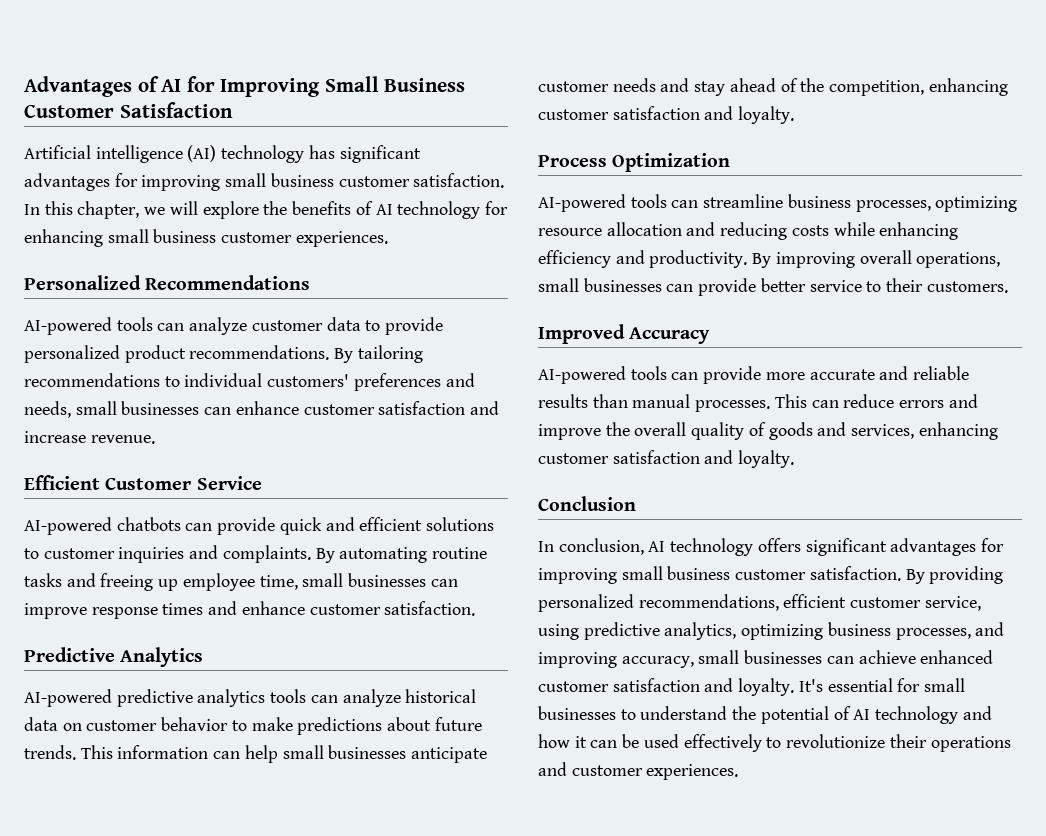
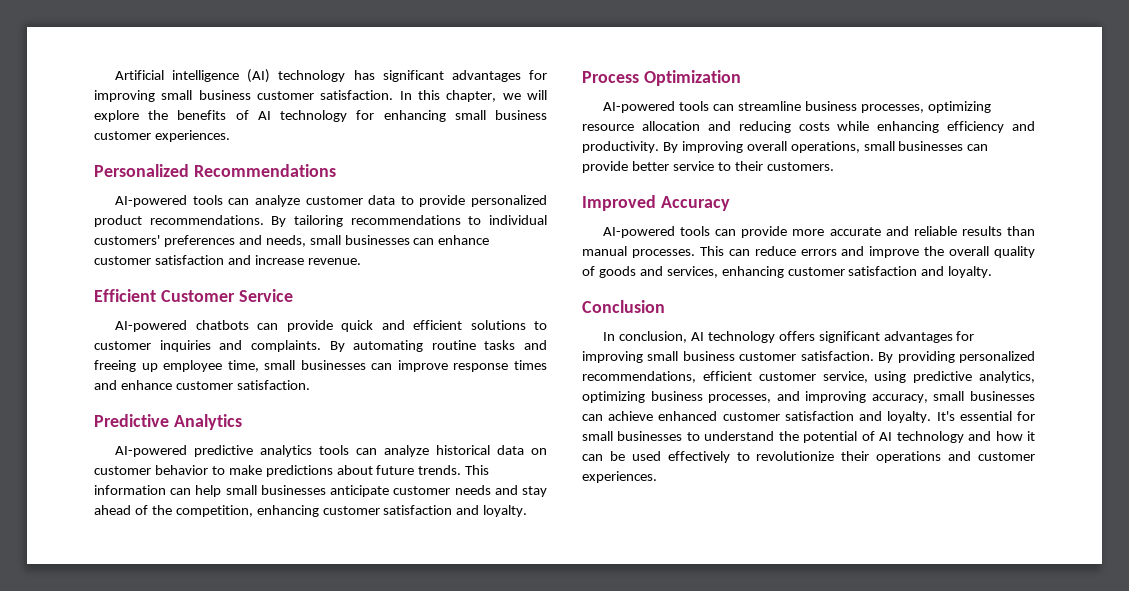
- Advantages of AI for Improving Small Business Customer Satisfaction

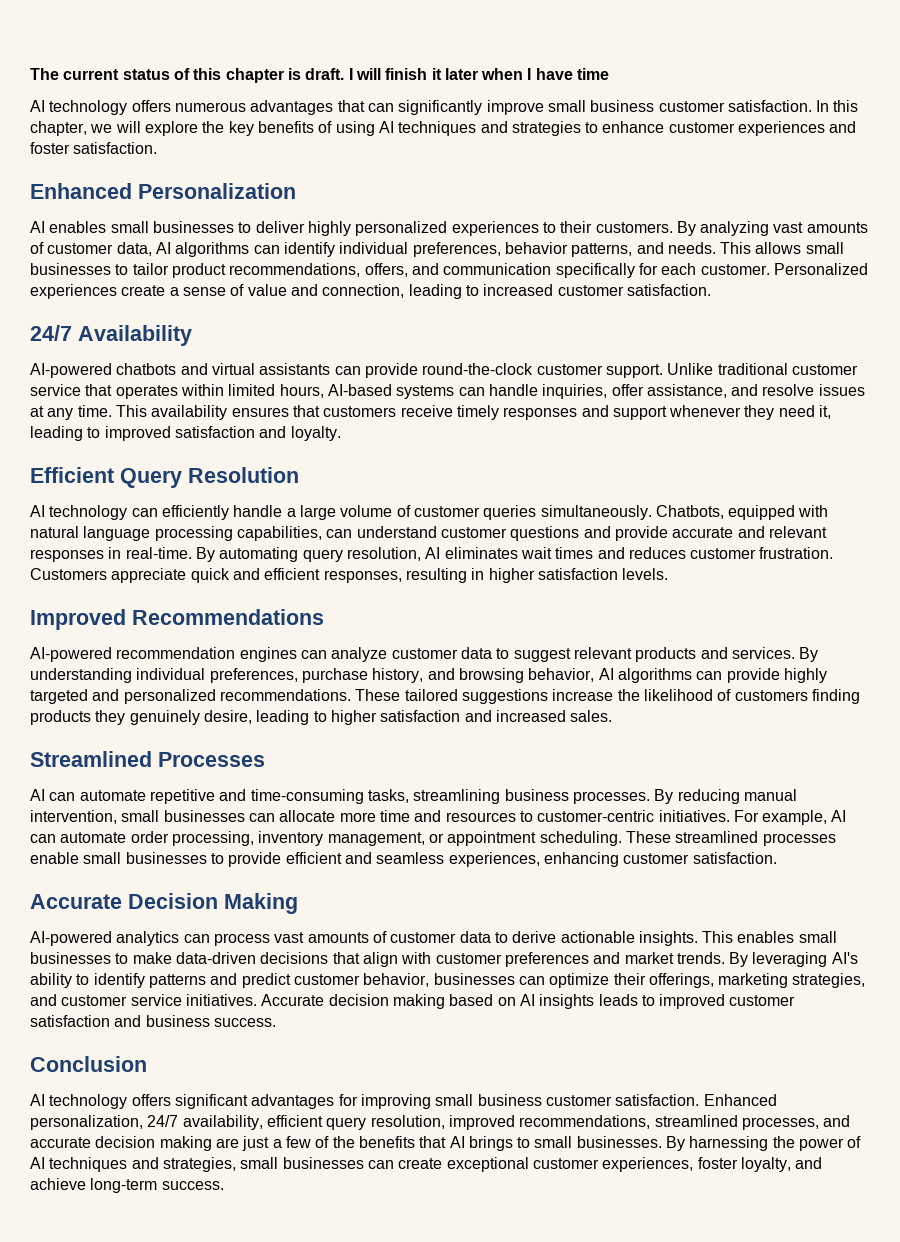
- Artificial intelligence (AI) technology has significant advantages for improving small business customer satisfaction.
+ The current status of this chapter is draft. I will finish it later when I have time
+ AI technology offers numerous advantages that can significantly improve small business customer satisfaction.
- In this chapter, we will explore the benefits of AI technology for enhancing small business customer experiences.
- Personalized Recommendations
+ In this chapter, we will explore the key benefits of using AI techniques and strategies to enhance customer experiences and foster satisfaction.
+ Enhanced Personalization
+ AI enables small businesses to deliver highly personalized experiences to their customers. By analyzing vast amounts of customer data, AI algorithms can identify individual preferences, behavior patterns, and needs. This allows small businesses to tailor product recommendations, offers, and communication specifically for each customer. Personalized experiences create a sense of value and connection, leading to increased customer satisfaction.
+ 24/7 Availability
+ AI-powered chatbots and virtual assistants can provide round-the-clock customer support. Unlike traditional customer service that operates within limited hours, AI-based systems can handle inquiries, offer assistance, and resolve issues at any time. This availability ensures that customers receive timely responses and support whenever they need it, leading to improved satisfaction and loyalty.
+ Efficient Query Resolution
+ AI technology can efficiently handle a large volume of customer queries simultaneously. Chatbots, equipped with natural language processing capabilities, can understand customer questions and provide accurate and relevant responses in real-time. By automating query resolution, AI eliminates wait times and reduces customer frustration. Customers appreciate quick and efficient responses, resulting in higher satisfaction levels.
+ Improved Recommendations
- AI-powered tools can analyze customer data to provide personalized product recommendations. By tailoring recommendations to individual customers' preferences and needs, small businesses can enhance customer satisfaction and increase revenue.
- Efficient Customer Service
- AI-powered chatbots can provide quick and efficient solutions to customer inquiries and complaints. By automating routine tasks and freeing up employee time, small businesses can improve response times and enhance customer satisfaction.
- Predictive Analytics
- AI-powered predictive analytics tools can analyze historical data on customer behavior to make predictions about future trends. This information can help small businesses anticipate customer needs and stay ahead of the competition, enhancing customer satisfaction and loyalty.
- Process Optimization
- AI-powered tools can streamline business processes, optimizing resource allocation and reducing costs while enhancing efficiency and productivity. By improving overall operations, small businesses can provide better service to their customers.
- Improved Accuracy
- AI-powered tools can provide more accurate and reliable results than manual processes. This can reduce errors and improve the overall quality of goods and services, enhancing customer satisfaction and loyalty.
+ AI-powered recommendation engines can analyze customer data to suggest relevant products and services. By understanding individual preferences, purchase history, and browsing behavior, AI algorithms can provide highly targeted and personalized recommendations. These tailored suggestions increase the likelihood of customers finding products they genuinely desire, leading to higher satisfaction and increased sales.
+ Streamlined Processes
+ AI can automate repetitive and time-consuming tasks, streamlining business processes. By reducing manual intervention, small businesses can allocate more time and resources to customer-centric initiatives. For example, AI can automate order processing, inventory management, or appointment scheduling. These streamlined processes enable small businesses to provide efficient and seamless experiences, enhancing customer satisfaction.
+ Accurate Decision Making
+ AI-powered analytics can process vast amounts of customer data to derive actionable insights. This enables small businesses to make data-driven decisions that align with customer preferences and market trends. By leveraging AI's ability to identify patterns and predict customer behavior, businesses can optimize their offerings, marketing strategies, and customer service initiatives. Accurate decision making based on AI insights leads to improved customer satisfaction and business success.
- In conclusion, AI technology offers significant advantages for improving small business customer satisfaction.
+ AI technology offers significant advantages for improving small business customer satisfaction.
- By providing personalized recommendations, efficient customer service, using predictive analytics, optimizing business processes, and improving accuracy, small businesses can achieve enhanced customer satisfaction and loyalty. It's essential for small businesses to understand the potential of AI technology and how it can be used effectively to revolutionize their operations and customer experiences.
+ Enhanced personalization, 24/7 availability, efficient query resolution, improved recommendations, streamlined processes, and accurate decision making are just a few of the benefits that AI brings to small businesses. By harnessing the power of AI techniques and strategies, small businesses can create exceptional customer experiences, foster loyalty, and achieve long-term success.

